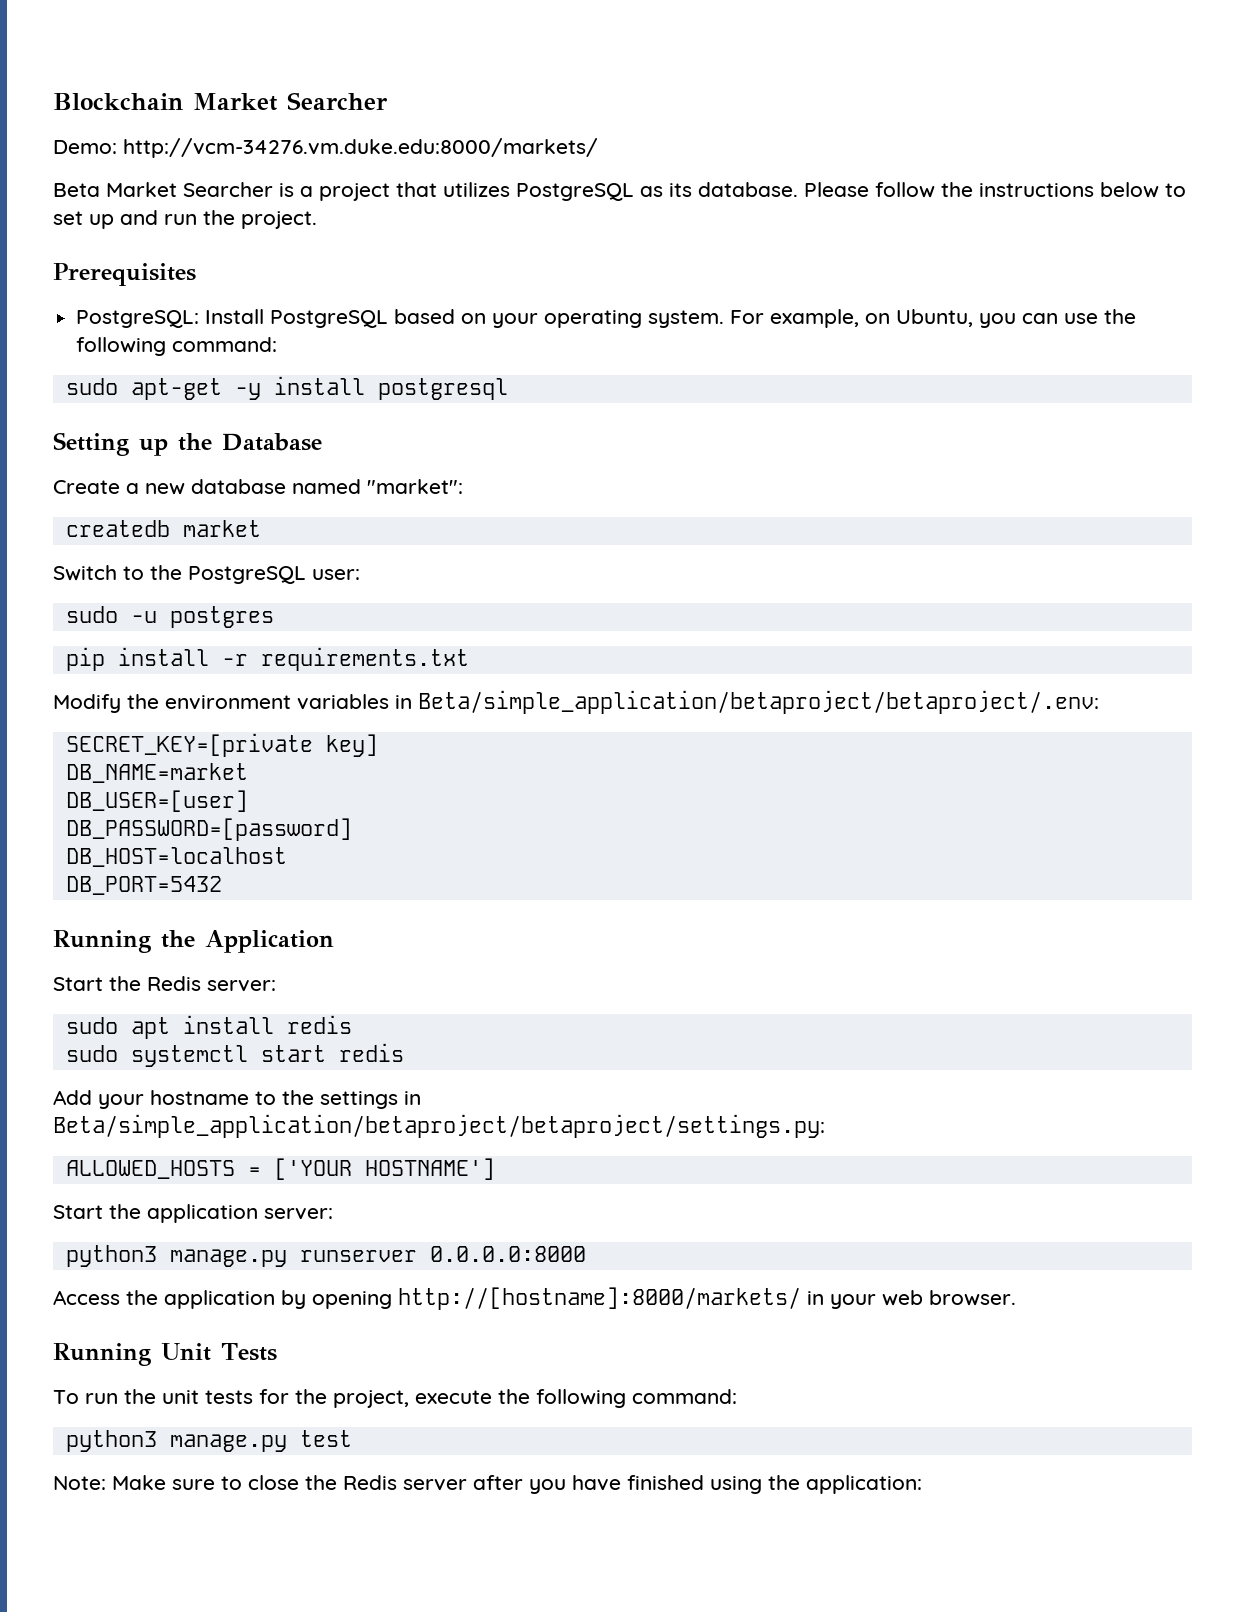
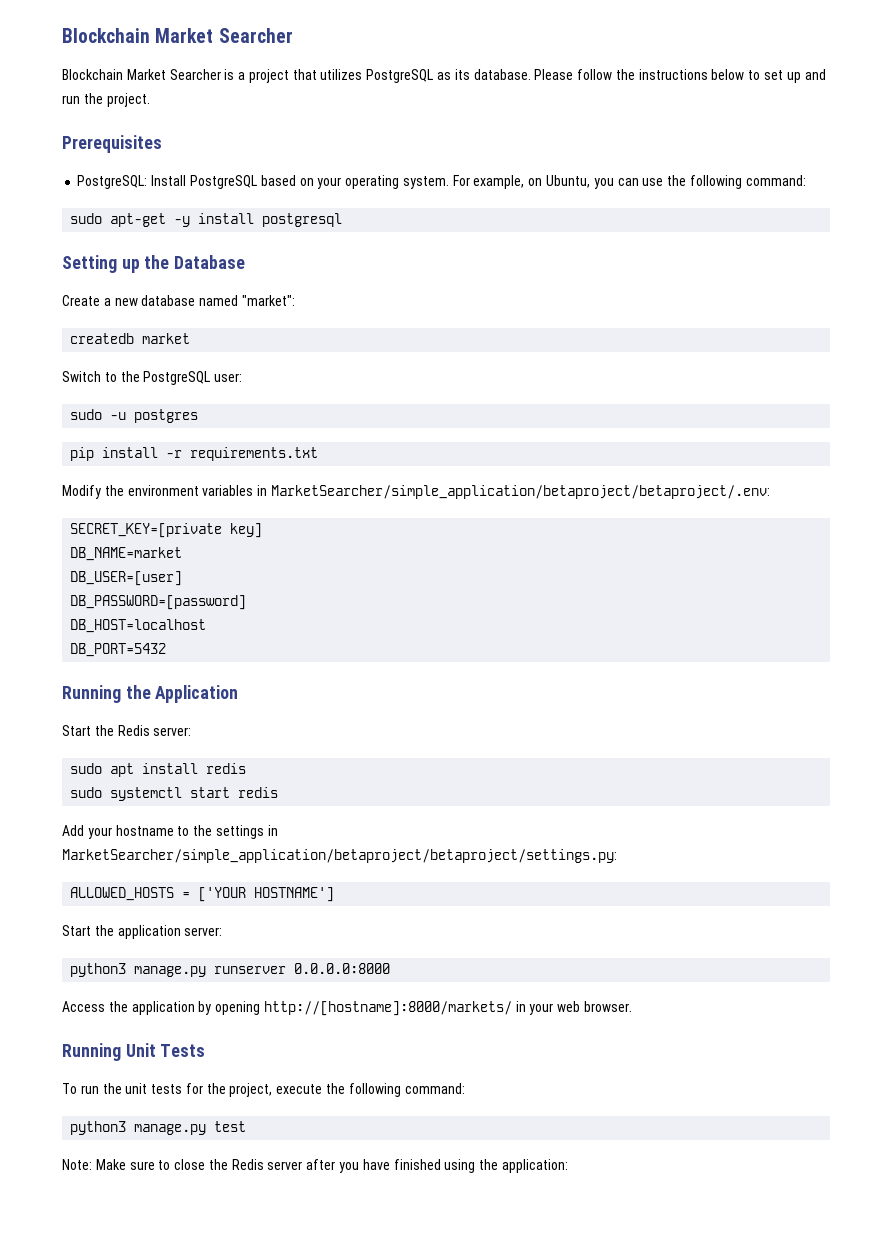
- Demo: http://vcm-34276.vm.duke.edu:8000/markets/
- Beta Market Searcher is a project that utilizes PostgreSQL as its database.
+ Blockchain Market Searcher is a project that utilizes PostgreSQL as its database.
- Modify the environment variables in Beta/simple_application/betaproject/betaproject/.env:
+ Modify the environment variables in MarketSearcher/simple_application/betaproject/betaproject/.env:
- Add your hostname to the settings in Beta/simple_application/betaproject/betaproject/settings.py:
+ Add your hostname to the settings in MarketSearcher/simple_application/betaproject/betaproject/settings.py:

